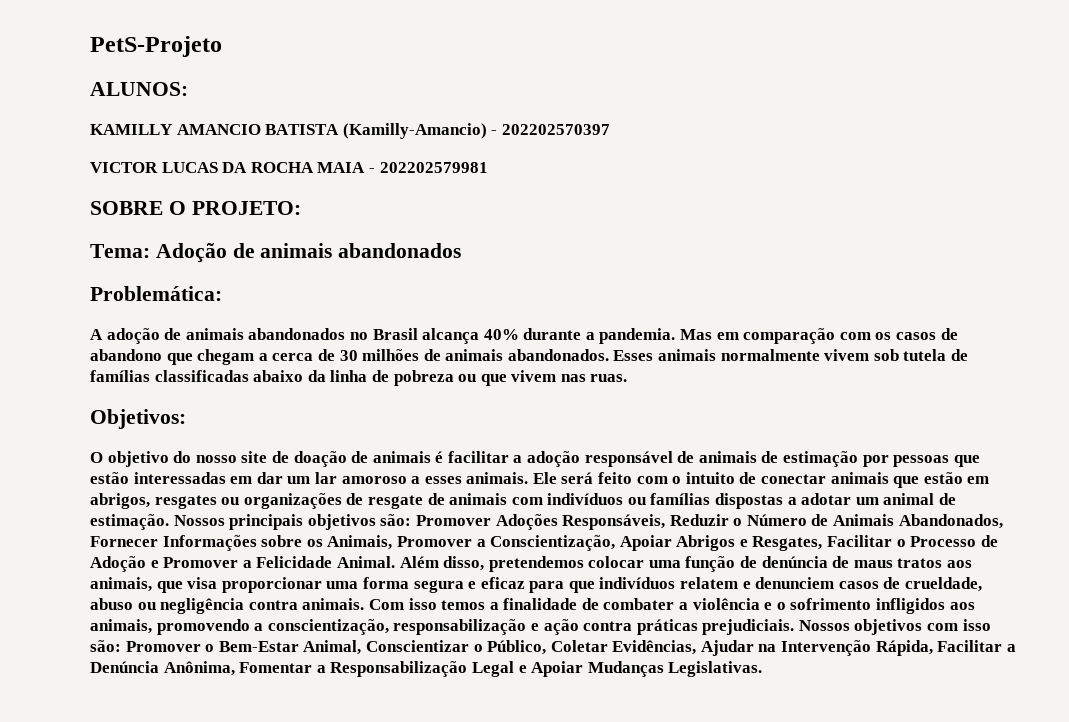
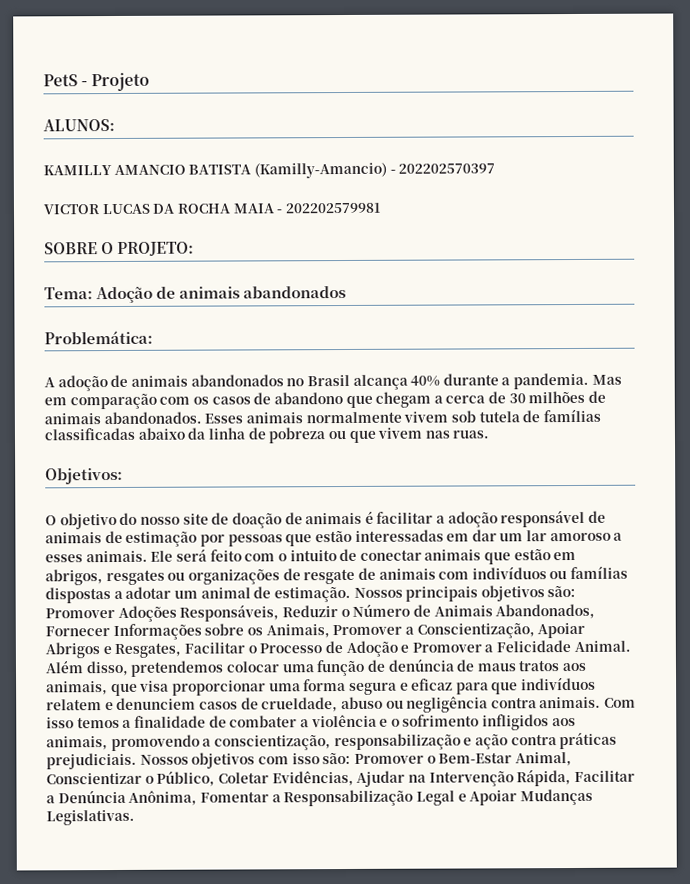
- PetS-Projeto
+ PetS - Projeto

